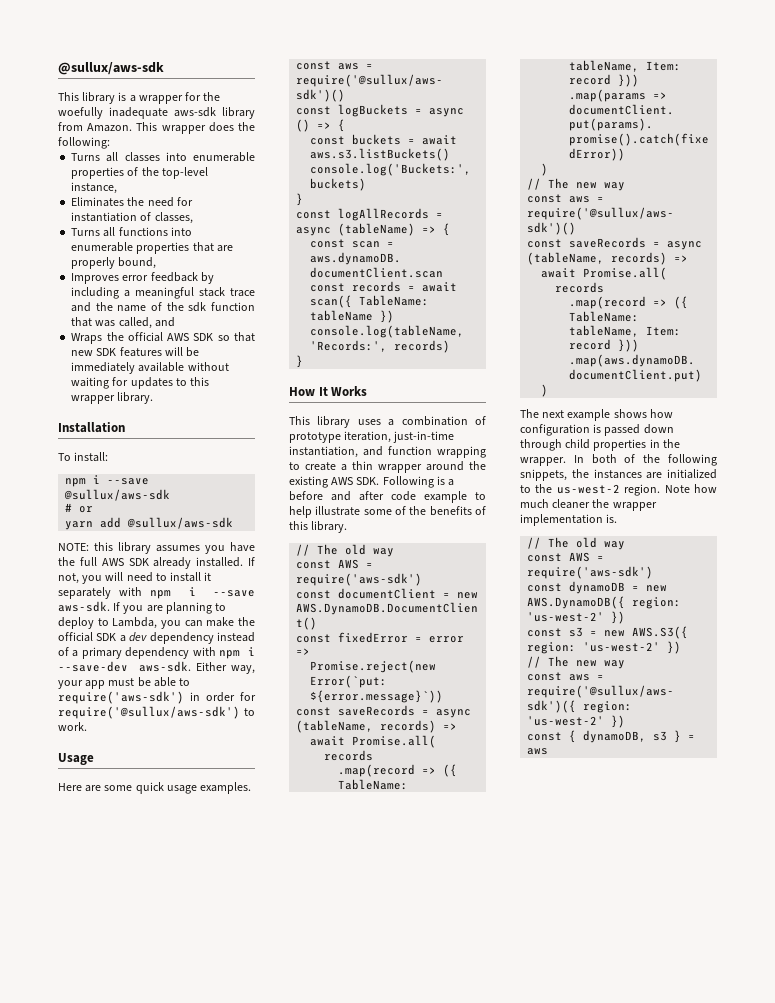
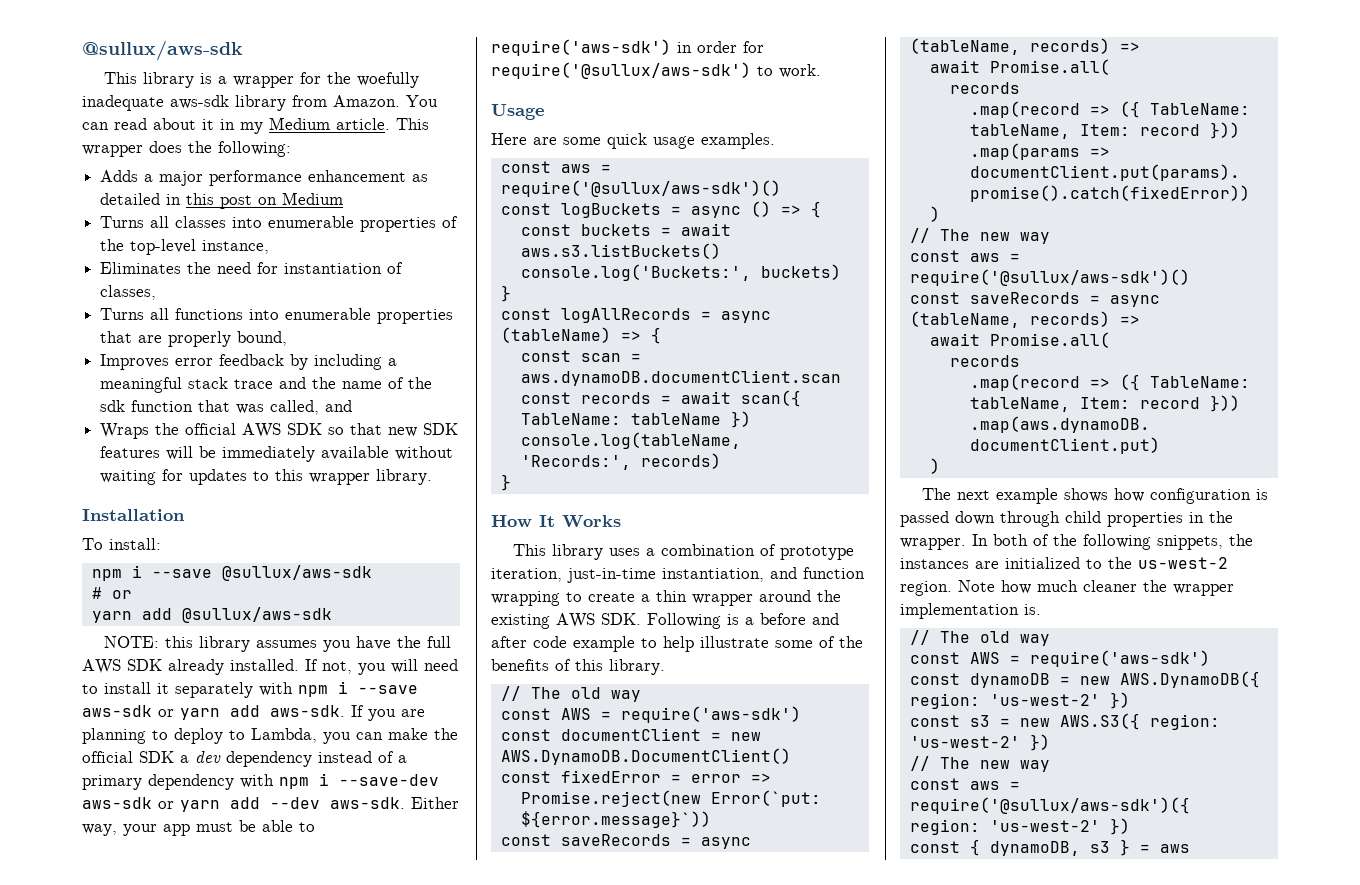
+ You can read about it in my Medium article.
+ Adds a major performance enhancement as detailed in this post on Medium
- If not, you will need to install it separately with npm i --save aws-sdk.
+ If not, you will need to install it separately with npm i --save aws-sdk or yarn add aws-sdk.
- If you are planning to deploy to Lambda, you can make the official SDK a dev dependency instead of a primary dependency with npm i --save-dev aws-sdk.
+ If you are planning to deploy to Lambda, you can make the official SDK a dev dependency instead of a primary dependency with npm i --save-dev aws-sdk or yarn add --dev aws-sdk.

